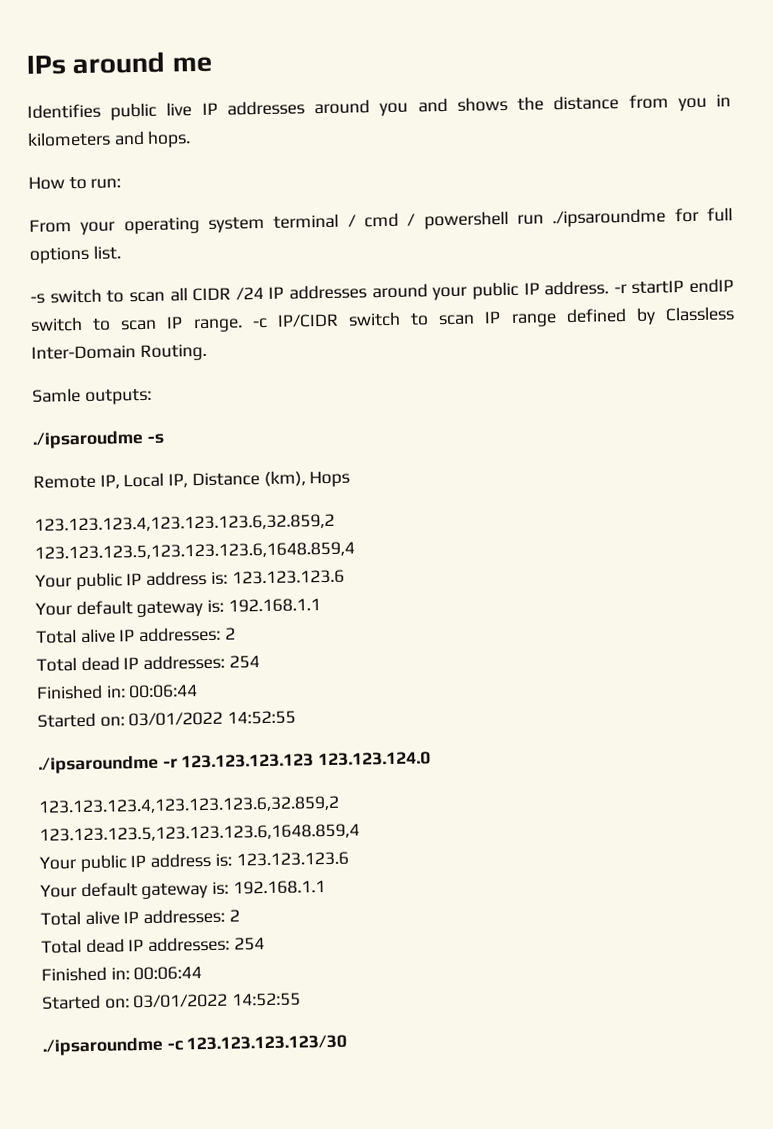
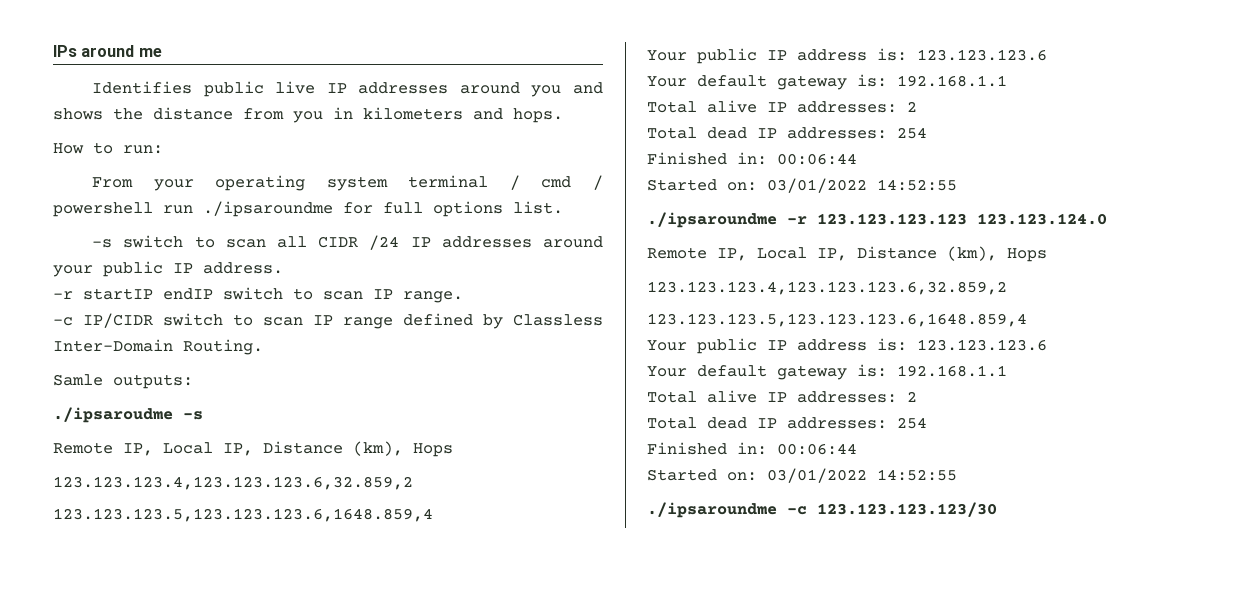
- -s switch to scan all CIDR /24 IP addresses around your public IP address. -r startIP endIP switch to scan IP range. -c IP/CIDR switch to scan IP range defined by Classless Inter-Domain Routing.
+ -s switch to scan all CIDR /24 IP addresses around your public IP address.
+ -r startIP endIP switch to scan IP range.
+ -c IP/CIDR switch to scan IP range defined by Classless Inter-Domain Routing.
  ./ipsaroundme -r 123.123.123.123 123.123.124.0
+ Remote IP, Local IP, Distance (km), Hops

